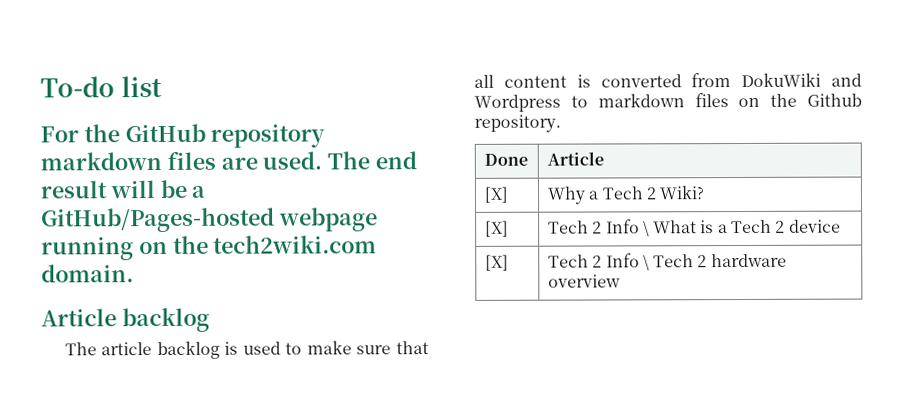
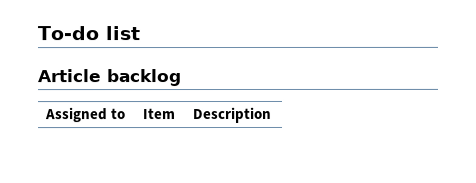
- For the GitHub repository markdown files are used. The end result will be a GitHub/Pages-hosted webpage running on the tech2wiki.com domain.
  Article backlog
- The article backlog is used to make sure that all content is converted from DokuWiki and Wordpress to markdown files on the Github repository.
- Done | Article
- [X] | Why a Tech 2 Wiki?
- [X] | Tech 2 Info \ What is a Tech 2 device
- [X] | Tech 2 Info \ Tech 2 hardware overview
+ Assigned to | Item | Description

